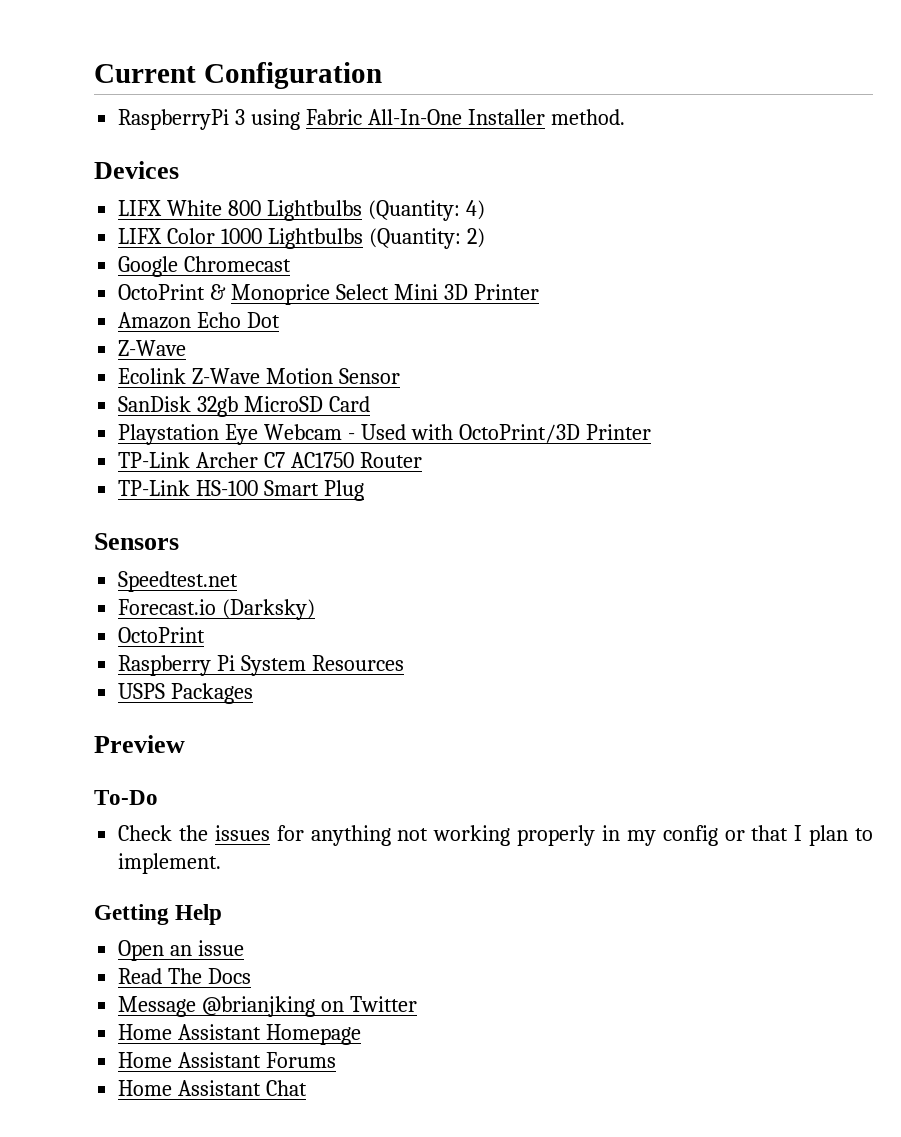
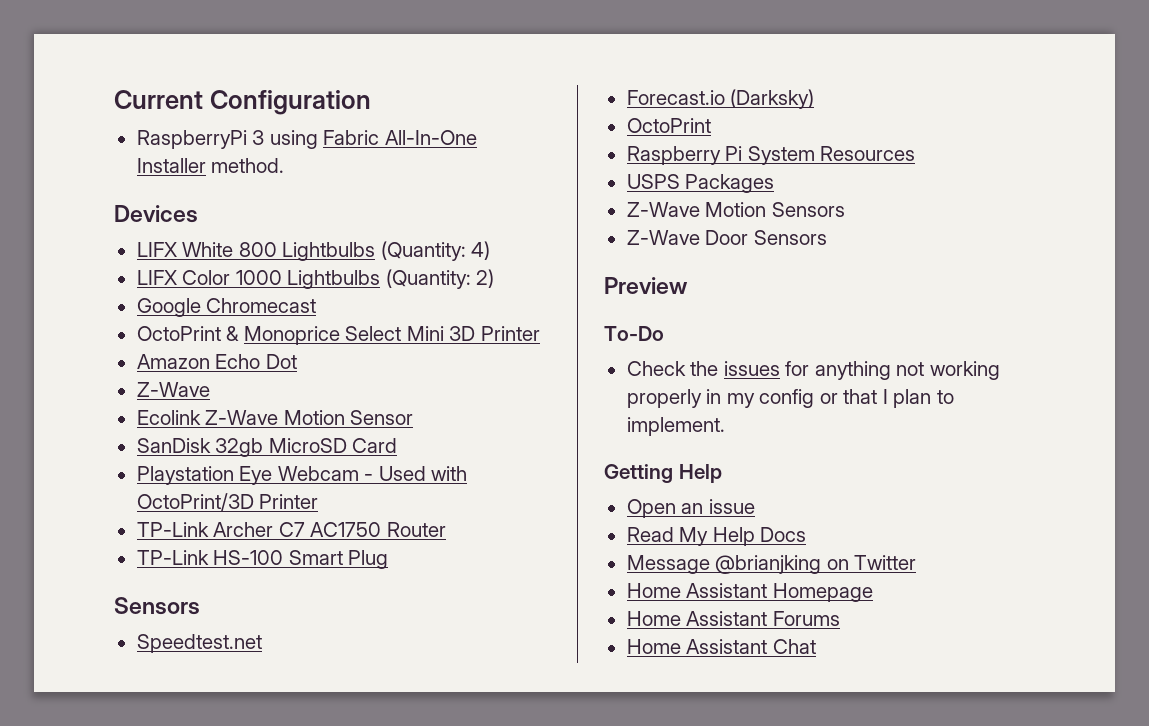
+ Z-Wave Motion Sensors
+ Z-Wave Door Sensors
- Read The Docs
+ Read My Help Docs

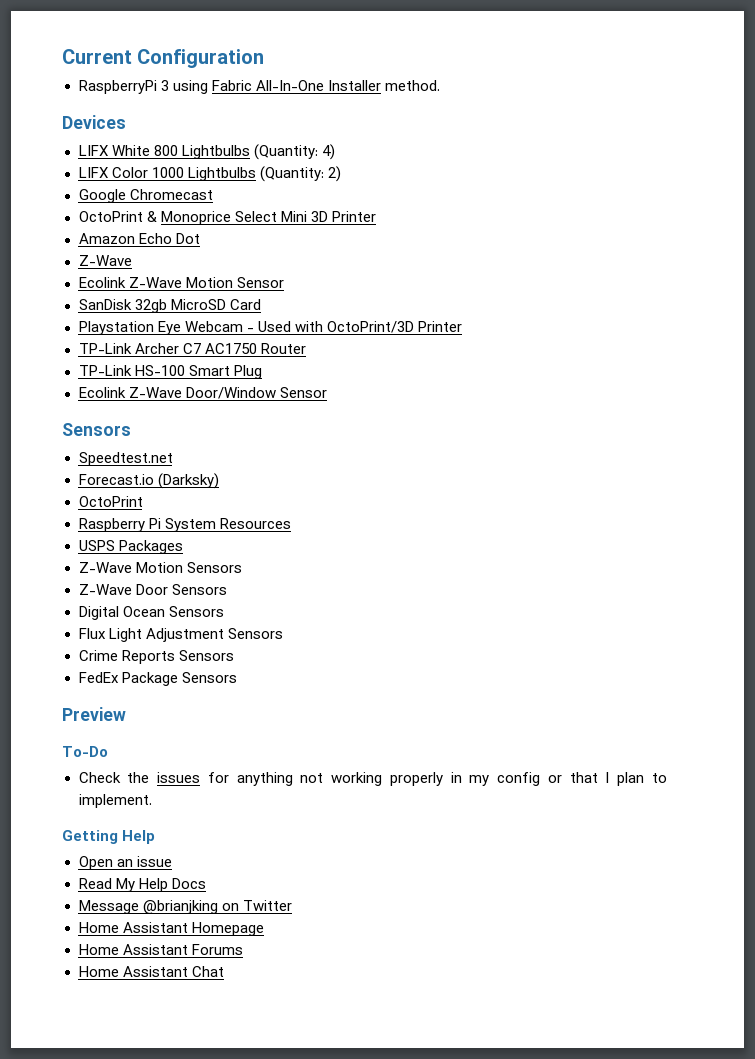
+ Ecolink Z-Wave Door/Window Sensor
+ Digital Ocean Sensors
+ Flux Light Adjustment Sensors
+ Crime Reports Sensors
+ FedEx Package Sensors

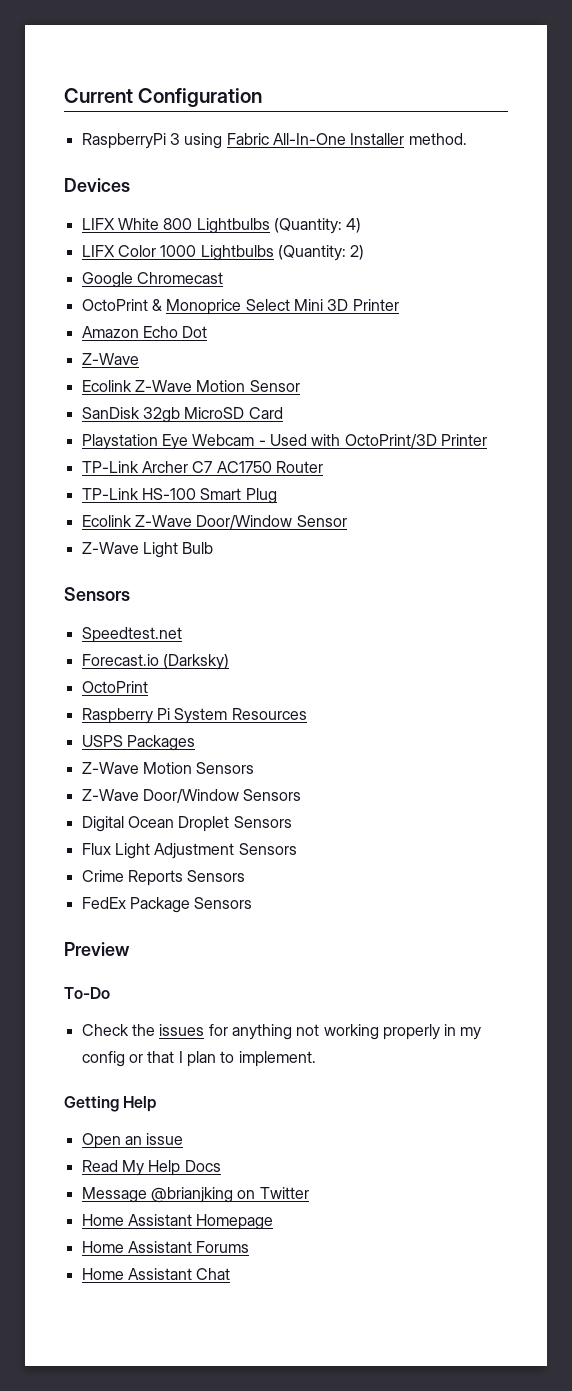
+ Z-Wave Light Bulb
- Z-Wave Door Sensors
+ Z-Wave Door/Window Sensors
- Digital Ocean Sensors
+ Digital Ocean Droplet Sensors

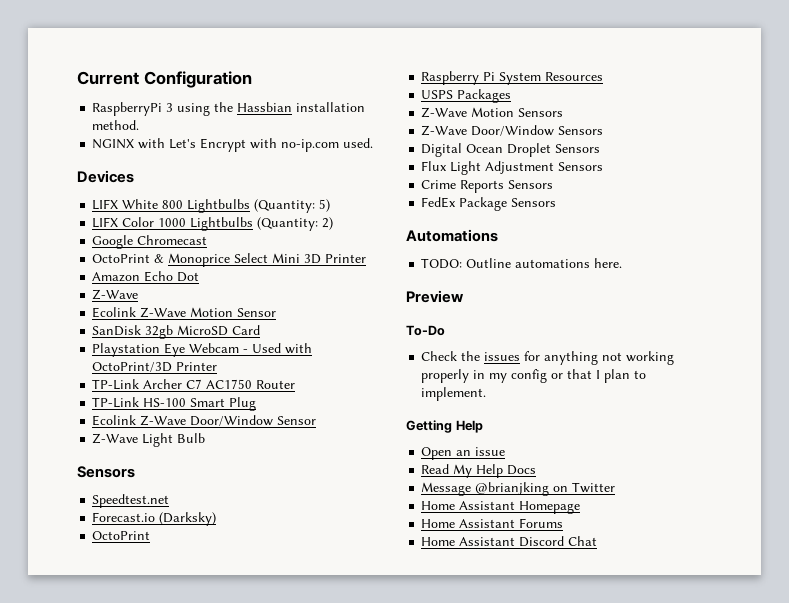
- RaspberryPi 3 using Fabric All-In-One Installer method.
+ RaspberryPi 3 using the Hassbian installation method.
+ NGINX with Let's Encrypt with no-ip.com used.
- LIFX White 800 Lightbulbs (Quantity: 4)
+ LIFX White 800 Lightbulbs (Quantity: 5)
+ Automations
+ TODO: Outline automations here.
- Home Assistant Chat
+ Home Assistant Discord Chat

